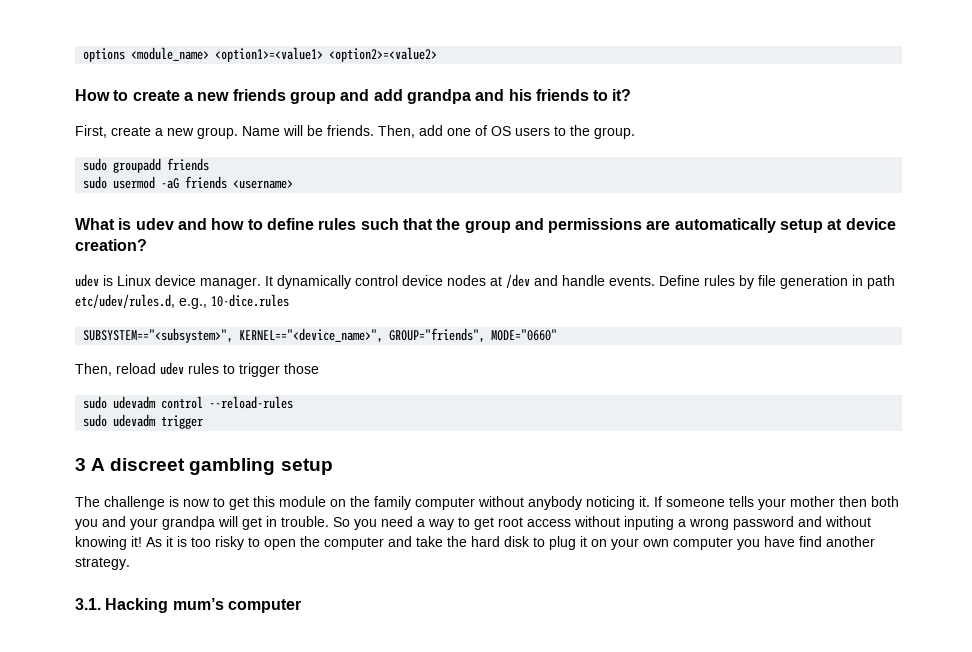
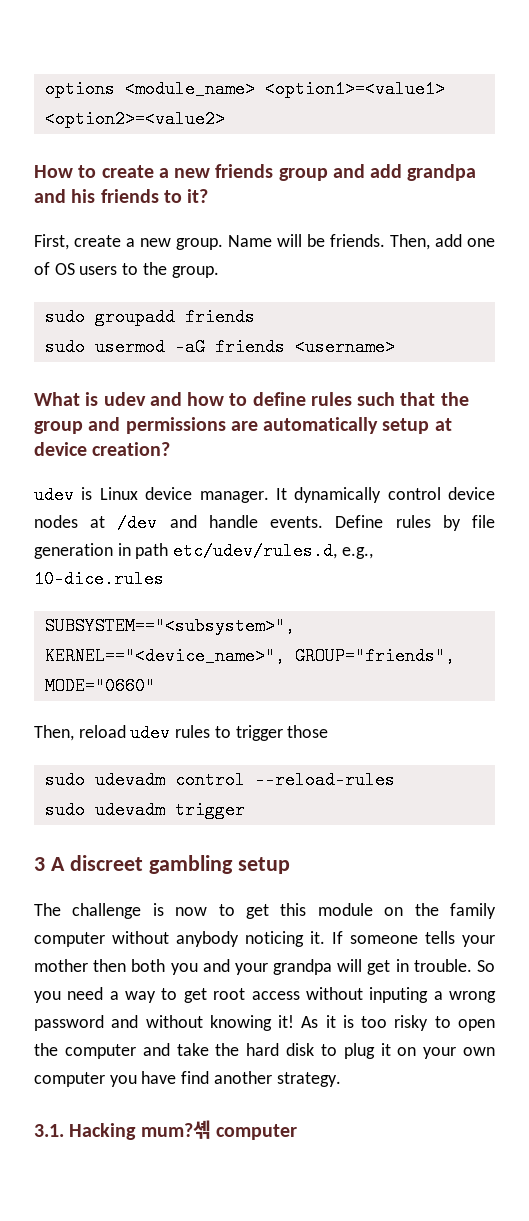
- 3.1. Hacking mum’s computer
+ 3.1. Hacking mum?셲 computer

